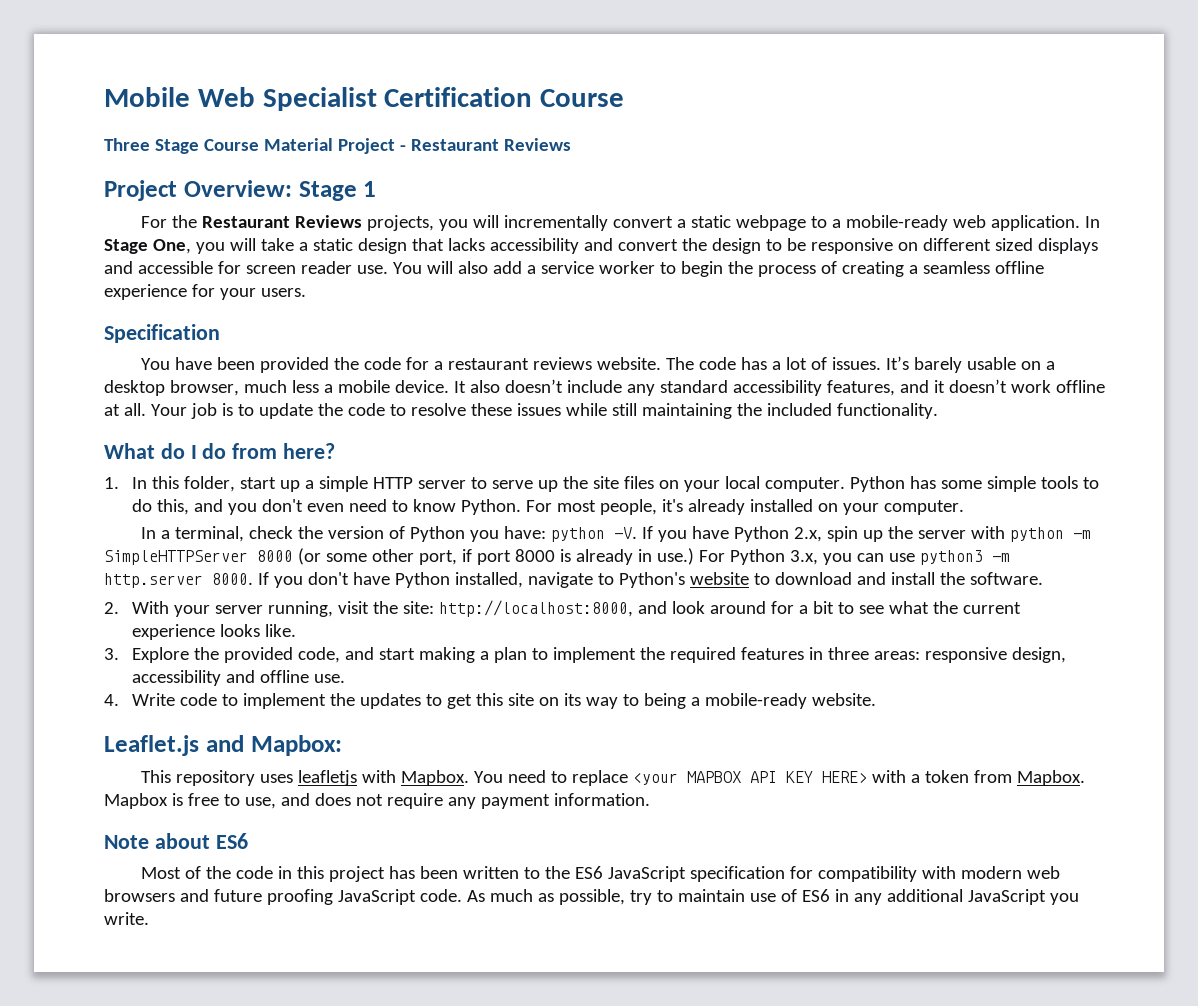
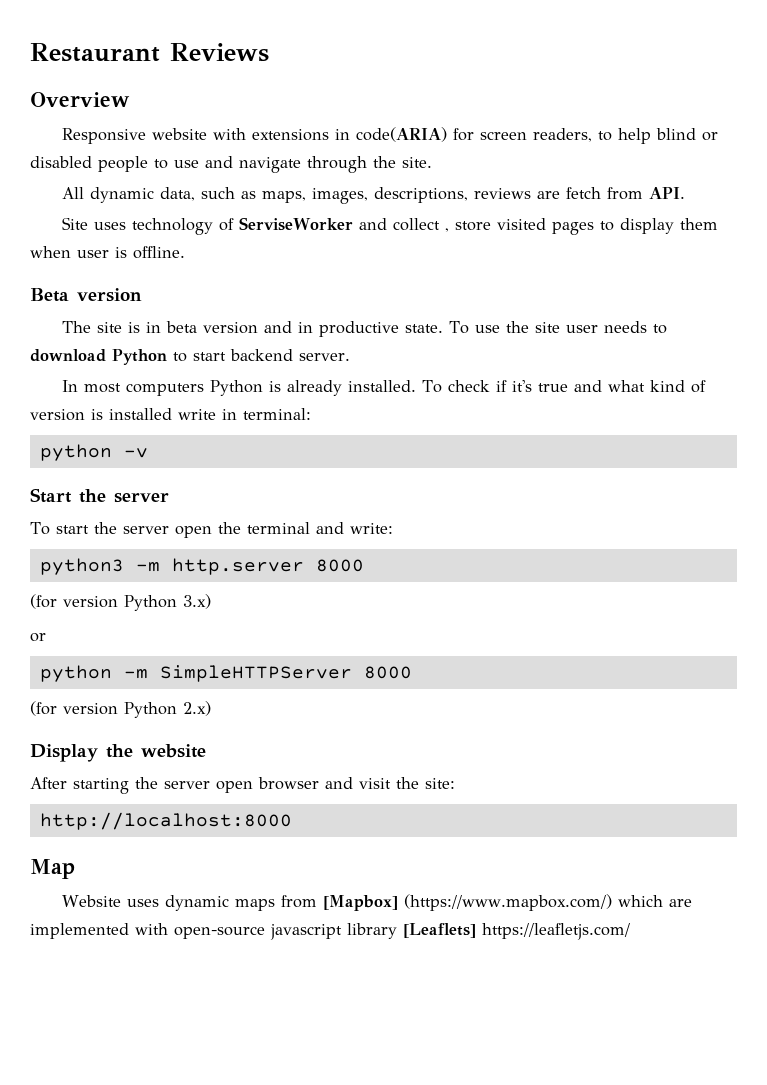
- Mobile Web Specialist Certification Course
- Three Stage Course Material Project - Restaurant Reviews
- Project Overview: Stage 1
- For the Restaurant Reviews projects, you will incrementally convert a static webpage to a mobile-ready web application. In Stage One, you will take a static design that lacks accessibility and convert the design to be responsive on different sized displays and accessible for screen reader use. You will also add a service worker to begin the process of creating a seamless offline experience for your users.
- Specification
- You have been provided the code for a restaurant reviews website. The code has a lot of issues. It’s barely usable on a desktop browser, much less a mobile device. It also doesn’t include any standard accessibility features, and it doesn’t work offline at all. Your job is to update the code to resolve these issues while still maintaining the included functionality.
- What do I do from here?
- 1. In this folder, start up a simple HTTP server to serve up the site files on your local computer. Python has some simple tools to do this, and you don't even need to know Python. For most people, it's already installed on your computer.
- In a terminal, check the version of Python you have: python -V. If you have Python 2.x, spin up the server with python -m SimpleHTTPServer 8000 (or some other port, if port 8000 is already in use.) For Python 3.x, you can use python3 -m http.server 8000. If you don't have Python installed, navigate to Python's website to download and install the software.
- 2. With your server running, visit the site: http://localhost:8000, and look around for a bit to see what the current experience looks like.
- 3. Explore the provided code, and start making a plan to implement the required features in three areas: responsive design, accessibility and offline use.
- 4. Write code to implement the updates to get this site on its way to being a mobile-ready website.
- Leaflet.js and Mapbox:
- This repository uses leafletjs with Mapbox. You need to replace <your MAPBOX API KEY HERE> with a token from Mapbox. Mapbox is free to use, and does not require any payment information.
- Note about ES6
- Most of the code in this project has been written to the ES6 JavaScript specification for compatibility with modern web browsers and future proofing JavaScript code. As much as possible, try to maintain use of ES6 in any additional JavaScript you write.
+ Restaurant Reviews
+ Overview
+ Responsive website with extensions in code(ARIA) for screen readers, to help blind or disabled people to use and navigate through the site.
+ All dynamic data, such as maps, images, descriptions, reviews are fetch from API.
+ Site uses technology of ServiseWorker and collect , store visited pages to display them when user is offline.
+ Beta version
+ The site is in beta version and in productive state. To use the site user needs to download Python to start backend server.
+ In most computers Python is already installed. To check if it's true and what kind of version is installed write in terminal:
+ python -v
+ Start the server
+ To start the server open the terminal and write:
+ python3 -m http.server 8000
+ (for version Python 3.x)
+ or
+ python -m SimpleHTTPServer 8000
+ (for version Python 2.x)
+ Display the website
+ After starting the server open browser and visit the site:
+ http://localhost:8000
+ Map
+ Website uses dynamic maps from [Mapbox] (https://www.mapbox.com/) which are implemented with open-source javascript library [Leaflets] https://leafletjs.com/

